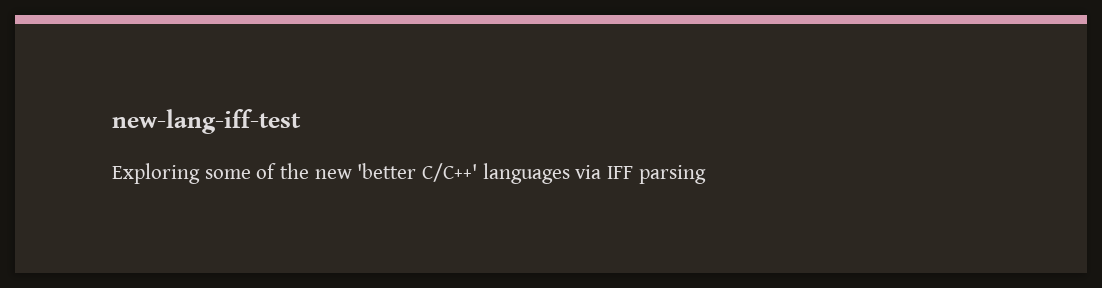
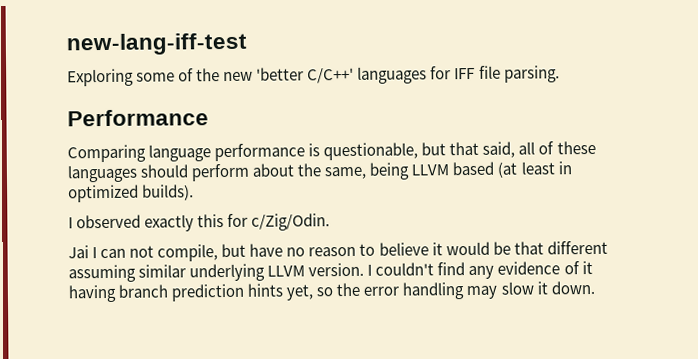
- Exploring some of the new 'better C/C++' languages via IFF parsing
+ Exploring some of the new 'better C/C++' languages for IFF file parsing.
+ Performance
+ Comparing language performance is questionable, but that said, all of these languages should perform about the same, being LLVM based (at least in optimized builds).
+ I observed exactly this for c/Zig/Odin.
+ Jai I can not compile, but have no reason to believe it would be that different assuming similar underlying LLVM version. I couldn't find any evidence of it having branch prediction hints yet, so the error handling may slow it down.

